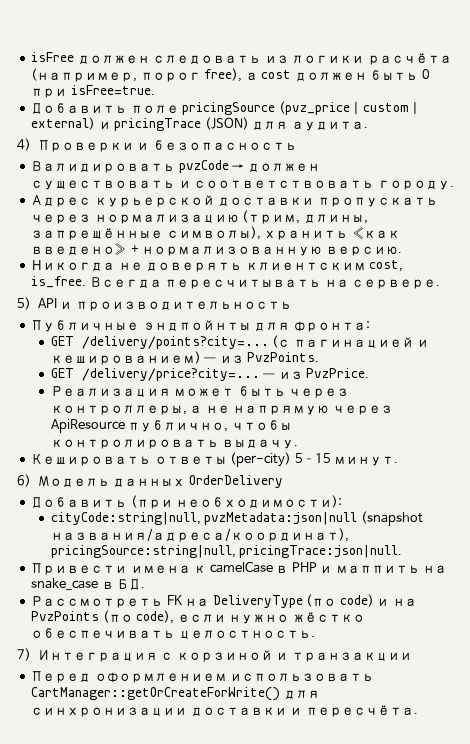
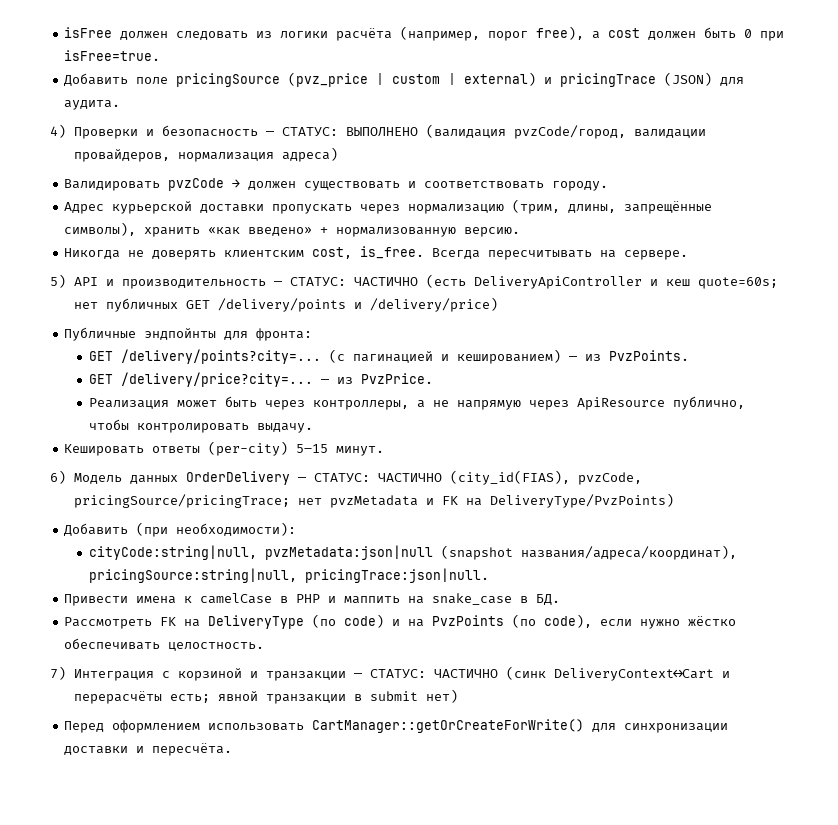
- 4) Проверки и безопасность
+ 4) Проверки и безопасность — СТАТУС: ВЫПОЛНЕНО (валидация pvzCode/город, валидации провайдеров, нормализация адреса)
- 5) API и производительность
+ 5) API и производительность — СТАТУС: ЧАСТИЧНО (есть DeliveryApiController и кеш quote=60s; нет публичных GET /delivery/points и /delivery/price)
- 6) Модель данных OrderDelivery
+ 6) Модель данных OrderDelivery — СТАТУС: ЧАСТИЧНО (city_id(FIAS), pvzCode, pricingSource/pricingTrace; нет pvzMetadata и FK на DeliveryType/PvzPoints)
- 7) Интеграция с корзиной и транзакции
+ 7) Интеграция с корзиной и транзакции — СТАТУС: ЧАСТИЧНО (синк DeliveryContext↔Cart и перерасчёты есть; явной транзакции в submit нет)

